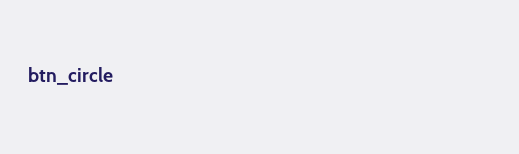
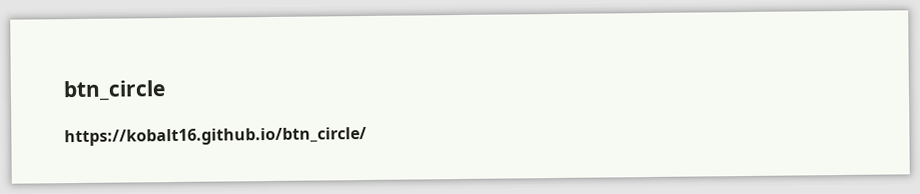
+ https://kobalt16.github.io/btn_circle/

